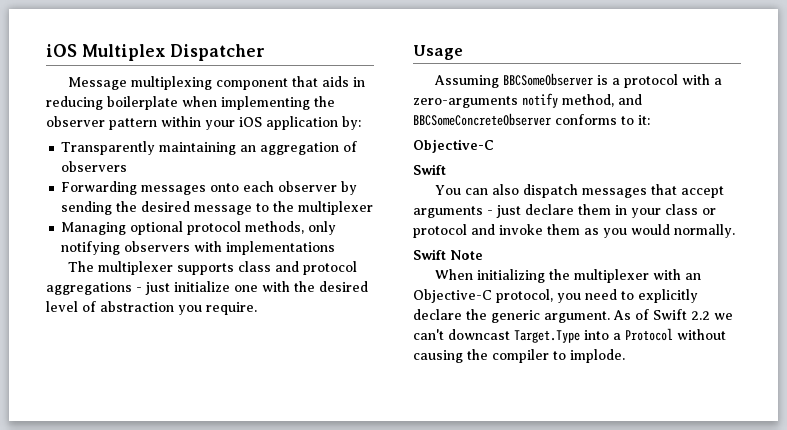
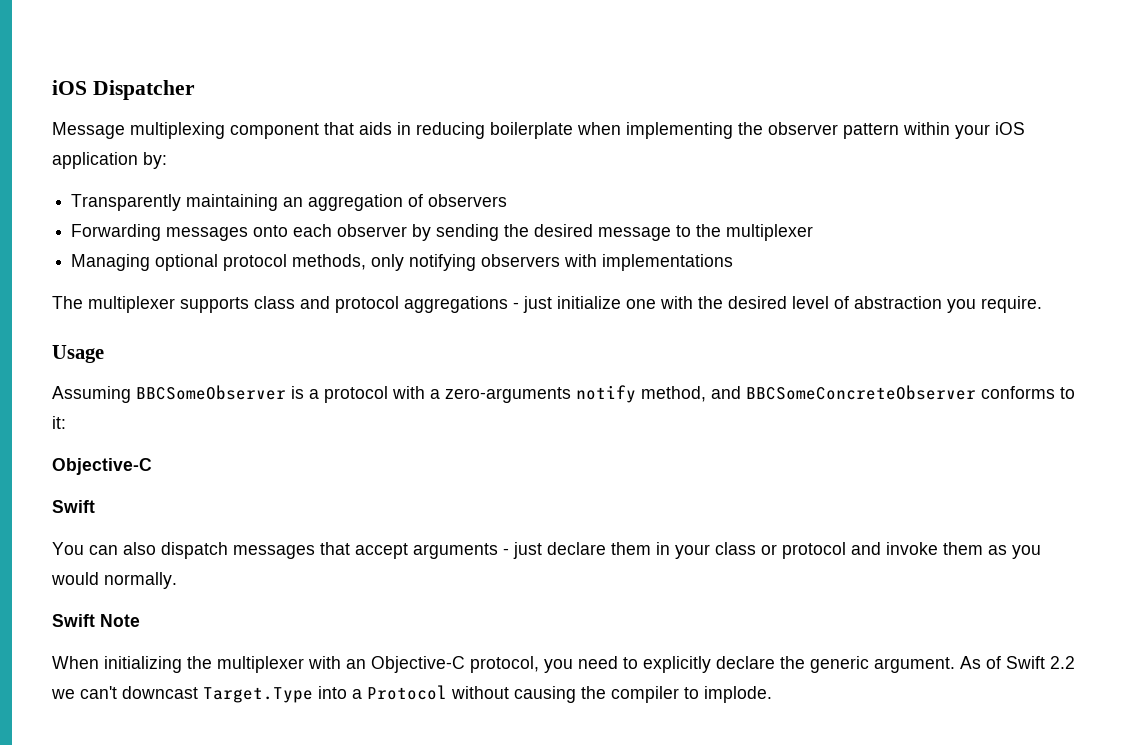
- iOS Multiplex Dispatcher
+ iOS Dispatcher

